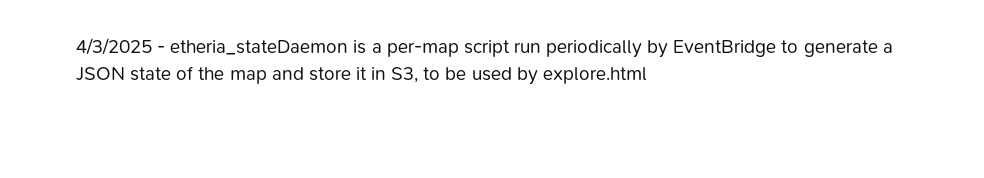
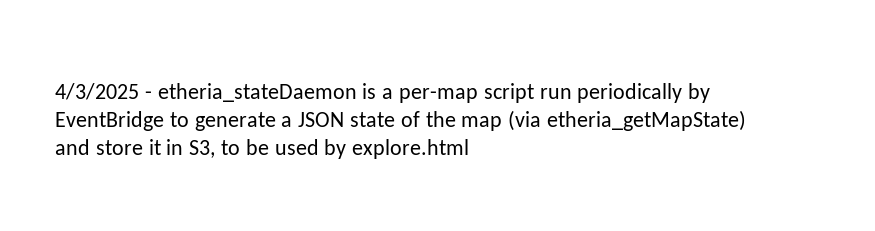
- 4/3/2025 - etheria_stateDaemon is a per-map script run periodically by EventBridge to generate a JSON state of the map and store it in S3, to be used by explore.html
+ 4/3/2025 - etheria_stateDaemon is a per-map script run periodically by EventBridge to generate a JSON state of the map (via etheria_getMapState) and store it in S3, to be used by explore.html

